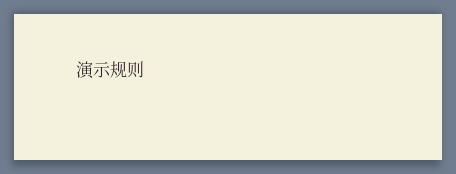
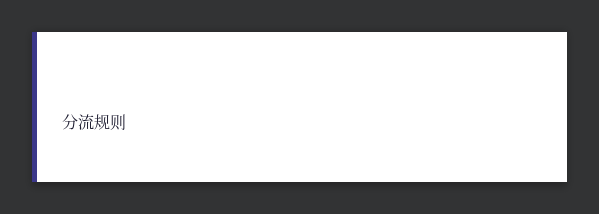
- 演示规则
+ 分流规则

